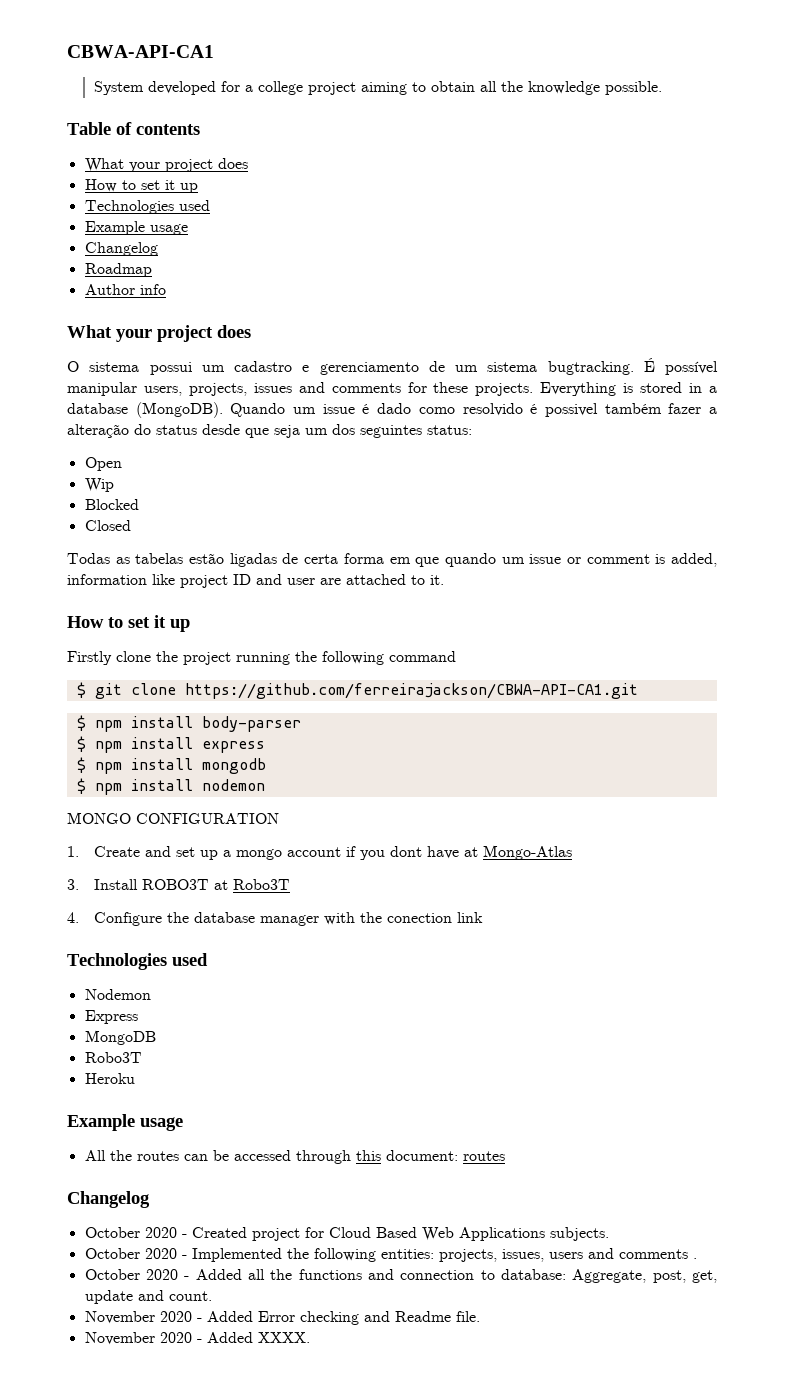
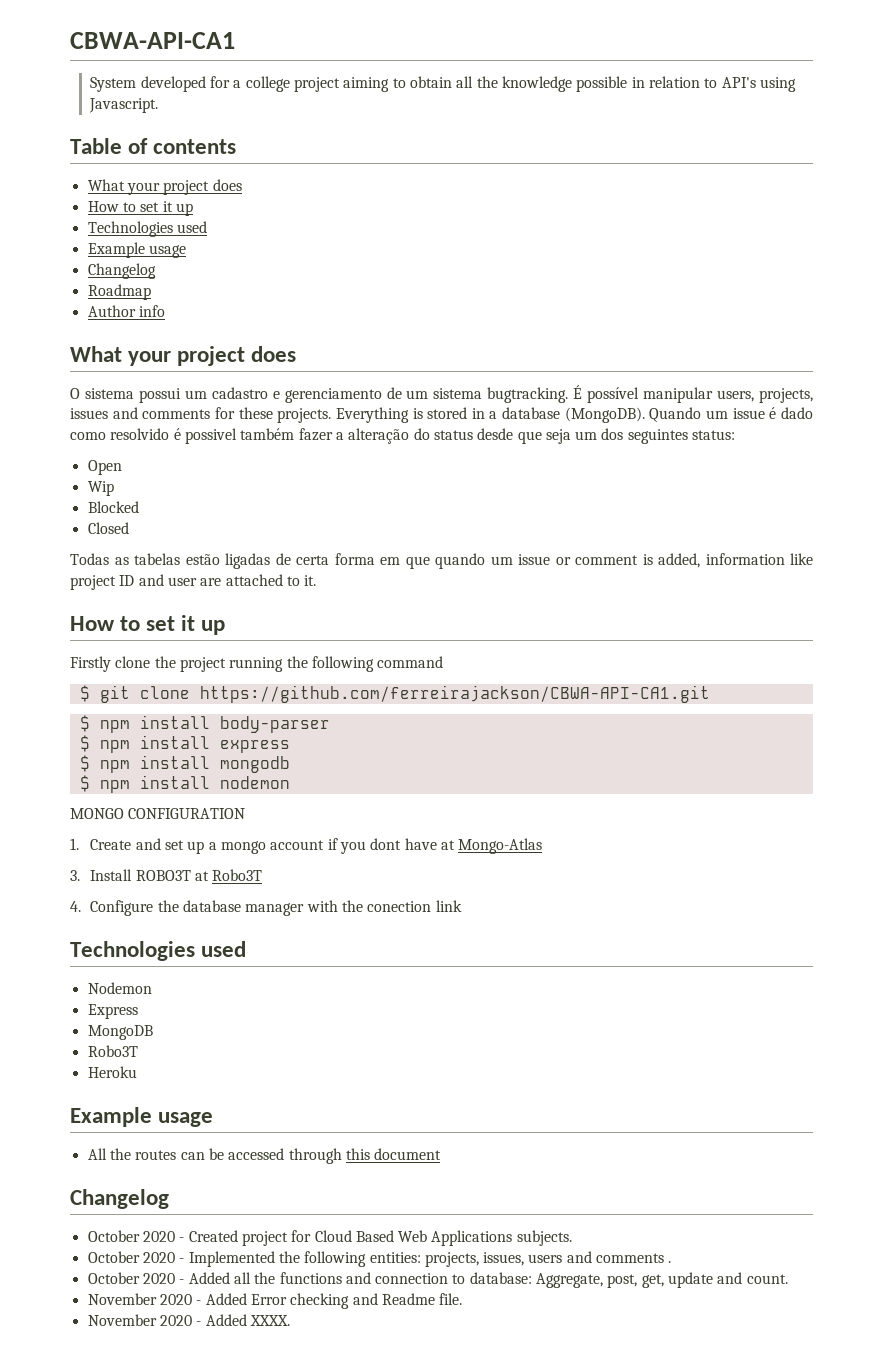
- System developed for a college project aiming to obtain all the knowledge possible.
+ System developed for a college project aiming to obtain all the knowledge possible in relation to API's using Javascript.
- All the routes can be accessed through this document: routes
+ All the routes can be accessed through this document

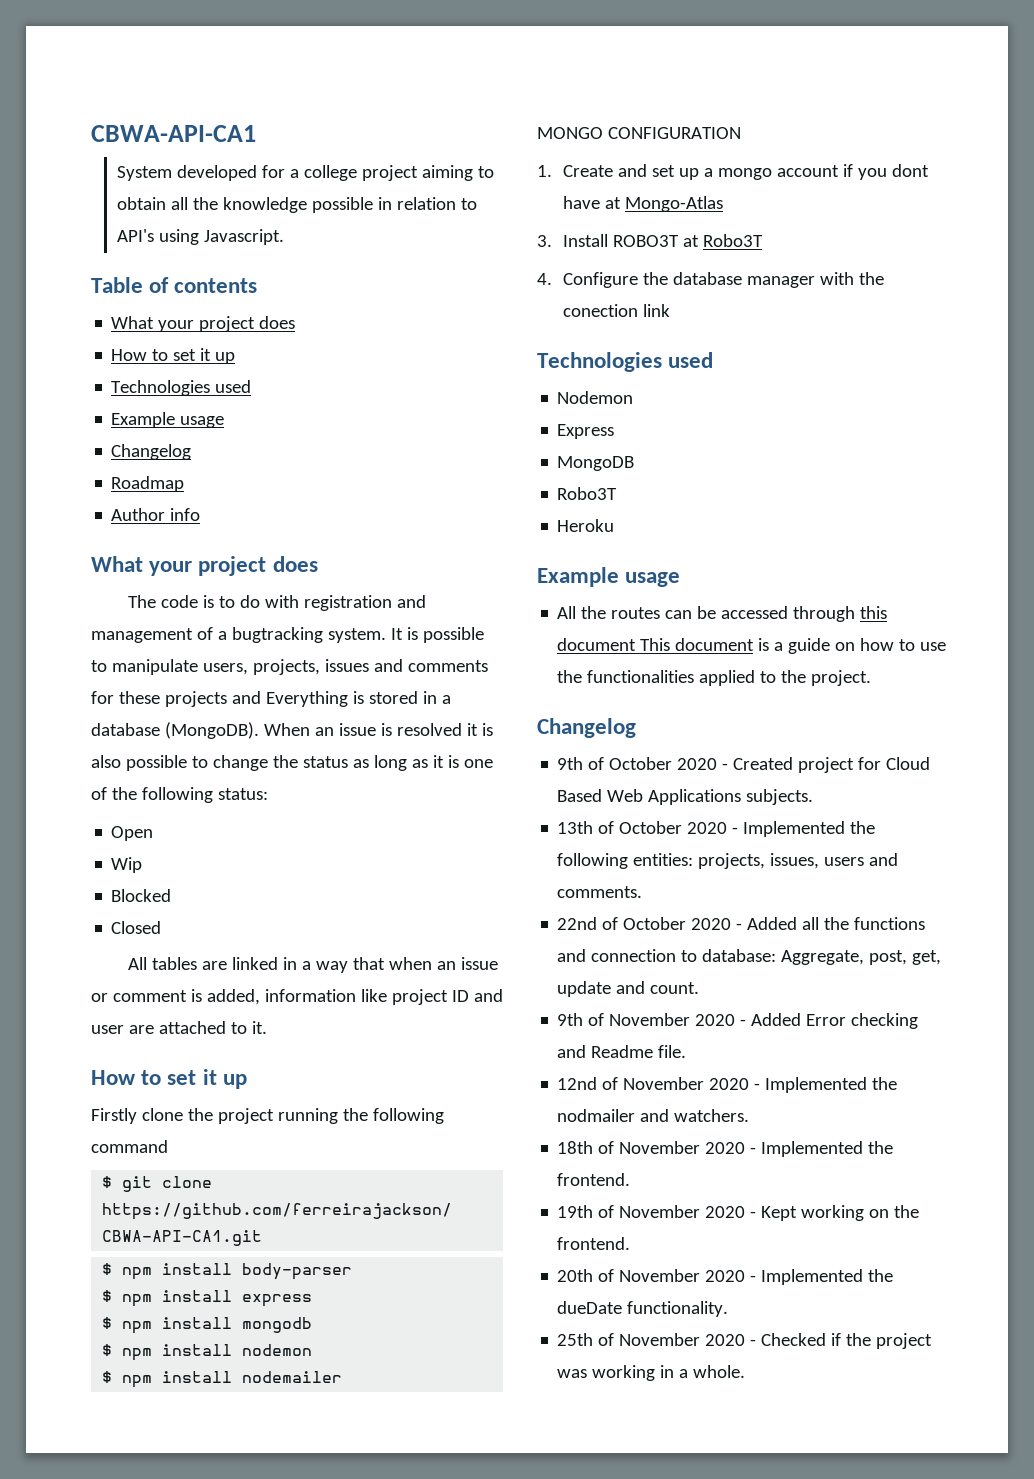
- O sistema possui um cadastro e gerenciamento de um sistema bugtracking. É possível manipular users, projects, issues and comments for these projects. Everything is stored in a database (MongoDB).
+ The code is to do with registration and management of a bugtracking system. It is possible to manipulate users, projects, issues and comments for these projects and Everything is stored in a database (MongoDB).
- Quando um issue é dado como resolvido é possivel também fazer a alteração do status desde que seja um dos seguintes status:
+ When an issue is resolved it is also possible to change the status as long as it is one of the following status:
- Todas as tabelas estão ligadas de certa forma em que quando um issue or comment is added, information like project ID and user are attached to it.
+ All tables are linked in a way that when an issue or comment is added, information like project ID and user are attached to it.
+ $ npm install nodemailer
- All the routes can be accessed through this document
+ All the routes can be accessed through this document This document is a guide on how to use the functionalities applied to the project.
  Changelog
- October 2020 - Created project for Cloud Based Web Applications subjects.
+ 9th of October 2020 - Created project for Cloud Based Web Applications subjects.
- October 2020 - Implemented the following entities: projects, issues, users and comments .
- October 2020 - Added all the functions and connection to database: Aggregate, post, get, update and count.
+ 13th of October 2020 - Implemented the following entities: projects, issues, users and comments.
+ 22nd of October 2020 - Added all the functions and connection to database: Aggregate, post, get, update and count.
- November 2020 - Added Error checking and Readme file.
+ 9th of November 2020 - Added Error checking and Readme file.
- November 2020 - Added XXXX.
+ 12nd of November 2020 - Implemented the nodmailer and watchers.
+ 18th of November 2020 - Implemented the frontend.
+ 19th of November 2020 - Kept working on the frontend.
+ 20th of November 2020 - Implemented the dueDate functionality.
+ 25th of November 2020 - Checked if the project was working in a whole.

